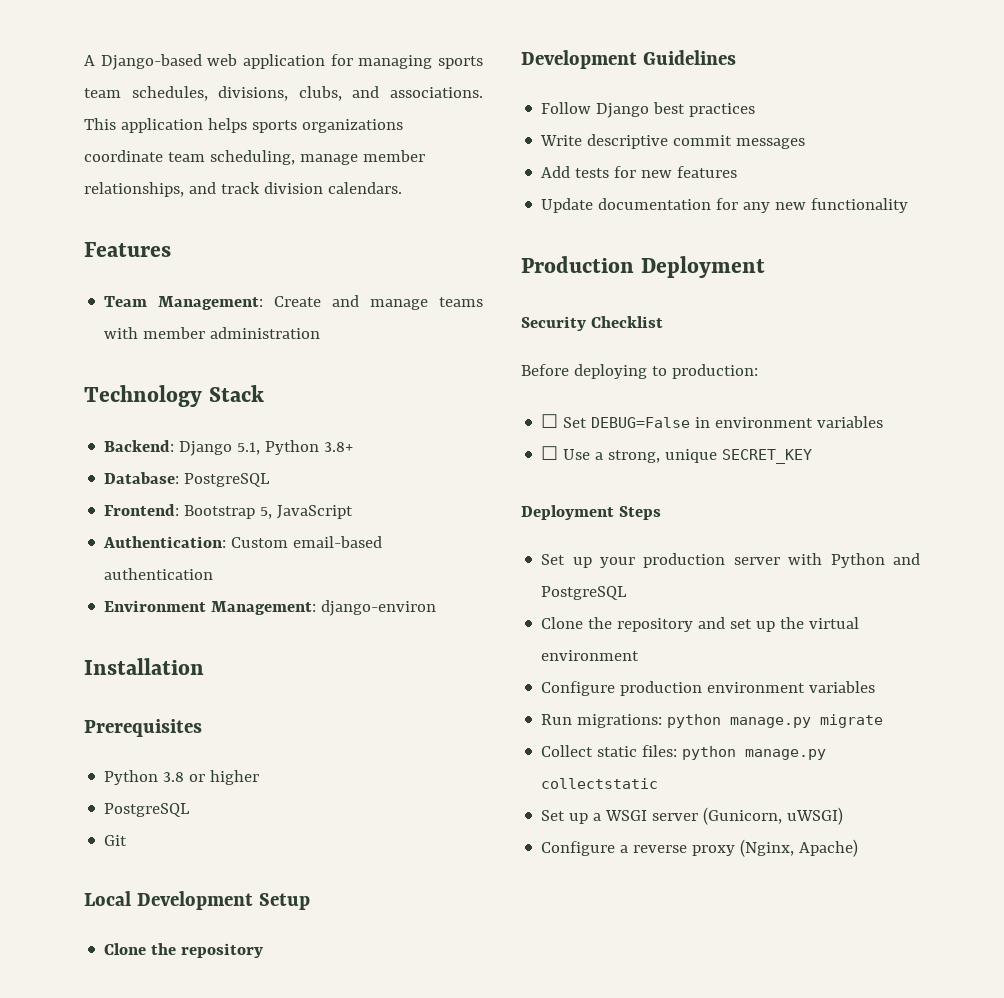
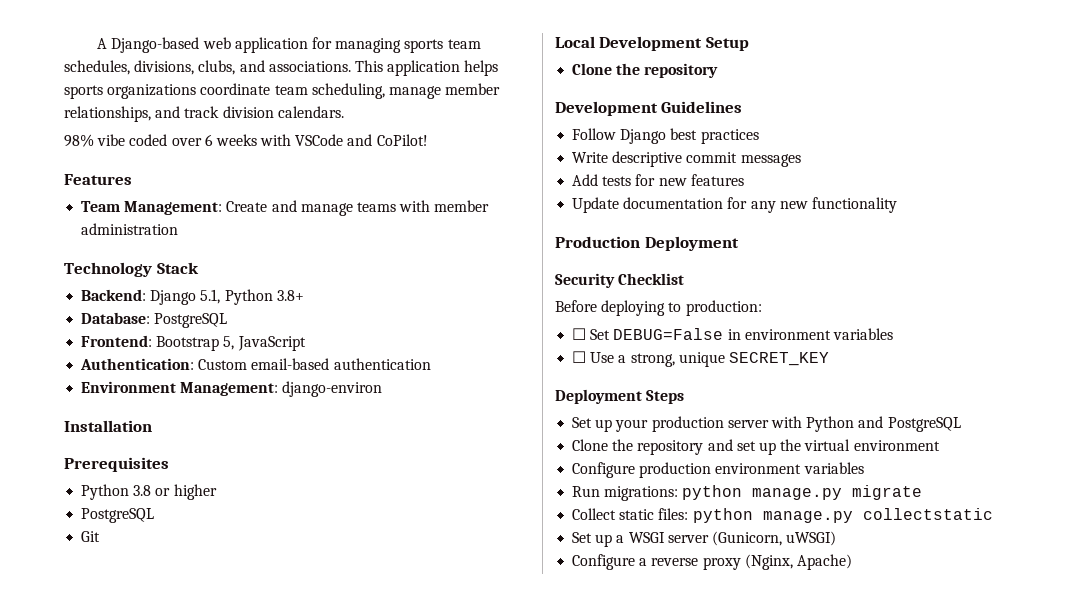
+ 98% vibe coded over 6 weeks with VSCode and CoPilot!

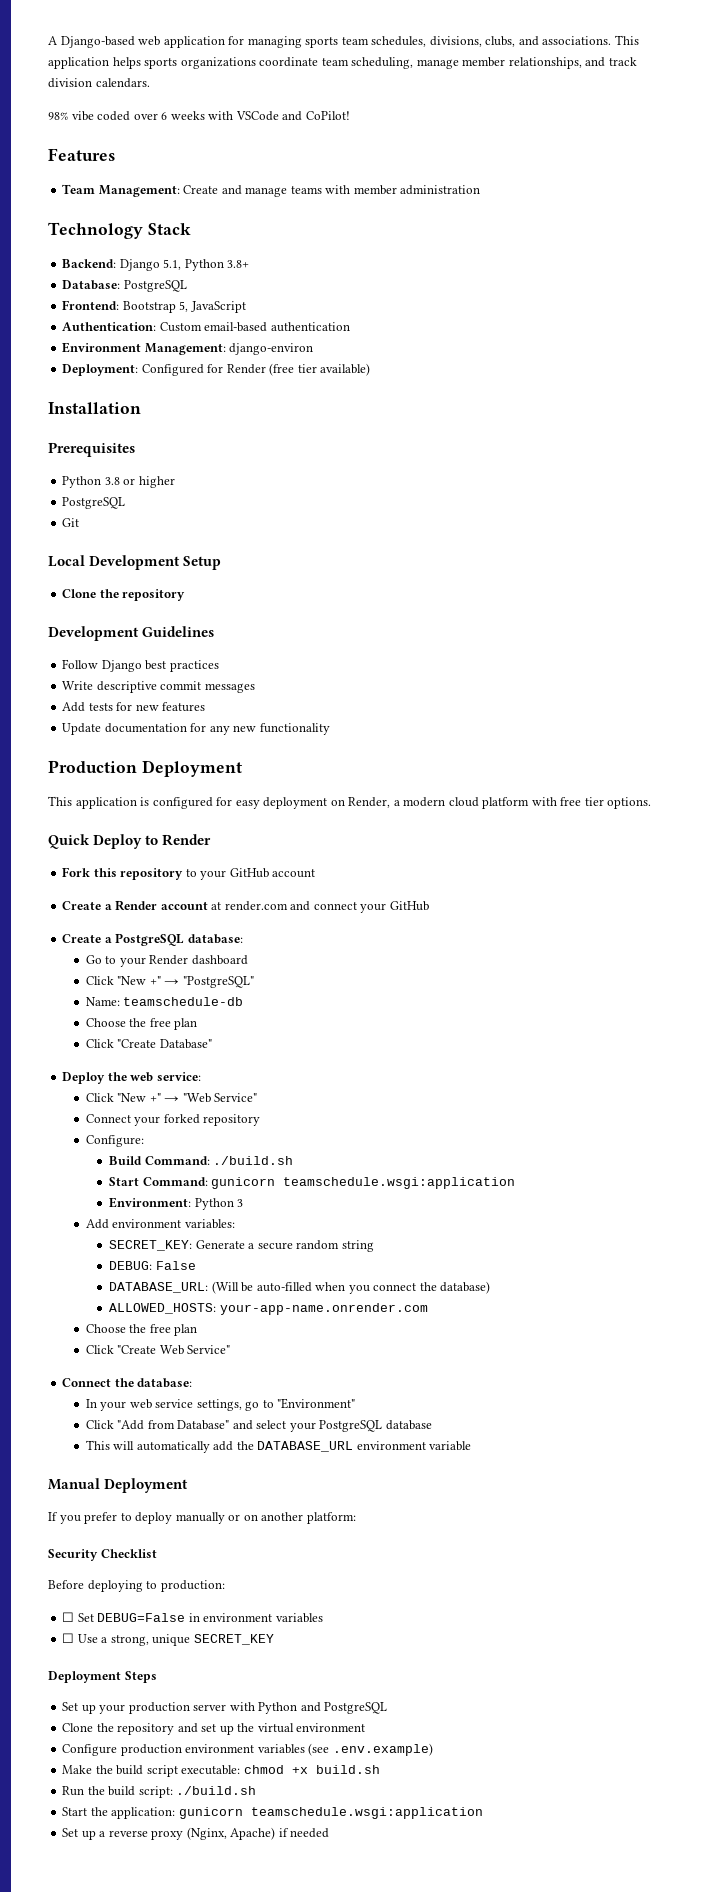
+ Deployment: Configured for Render (free tier available)
+ This application is configured for easy deployment on Render, a modern cloud platform with free tier options.
+ Quick Deploy to Render
+ Fork this repository to your GitHub account
+ Create a Render account at render.com and connect your GitHub
+ Create a PostgreSQL database:
+ Go to your Render dashboard
+ Click "New +" → "PostgreSQL"
+ Name: teamschedule-db
+ Choose the free plan
+ Click "Create Database"
+ Deploy the web service:
+ Click "New +" → "Web Service"
+ Connect your forked repository
+ Configure:
+ Build Command: ./build.sh
+ Start Command: gunicorn teamschedule.wsgi:application
+ Environment: Python 3
+ Add environment variables:
+ SECRET_KEY: Generate a secure random string
+ DEBUG: False
+ DATABASE_URL: (Will be auto-filled when you connect the database)
+ ALLOWED_HOSTS: your-app-name.onrender.com
+ Choose the free plan
+ Click "Create Web Service"
+ Connect the database:
+ In your web service settings, go to "Environment"
+ Click "Add from Database" and select your PostgreSQL database
+ This will automatically add the DATABASE_URL environment variable
+ Manual Deployment
+ If you prefer to deploy manually or on another platform:
- Configure production environment variables
- Run migrations: python manage.py migrate
- Collect static files: python manage.py collectstatic
- Set up a WSGI server (Gunicorn, uWSGI)
- Configure a reverse proxy (Nginx, Apache)
+ Configure production environment variables (see .env.example)
+ Make the build script executable: chmod +x build.sh
+ Run the build script: ./build.sh
+ Start the application: gunicorn teamschedule.wsgi:application
+ Set up a reverse proxy (Nginx, Apache) if needed

